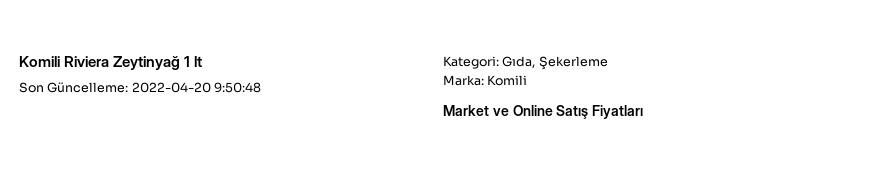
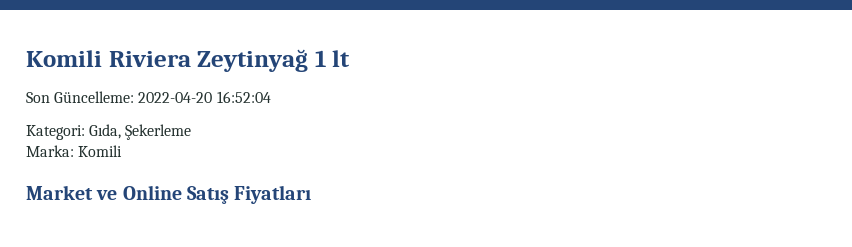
- Son Güncelleme: 2022-04-20 9:50:48
+ Son Güncelleme: 2022-04-20 16:52:04

